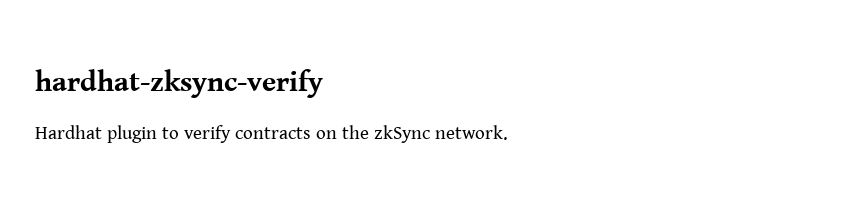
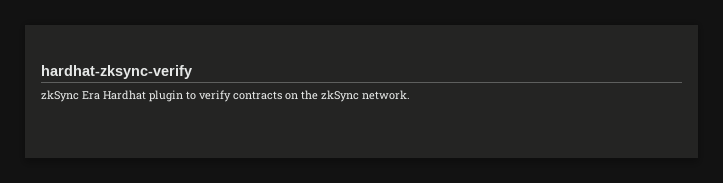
- Hardhat plugin to verify contracts on the zkSync network.
+ zkSync Era Hardhat plugin to verify contracts on the zkSync network.

